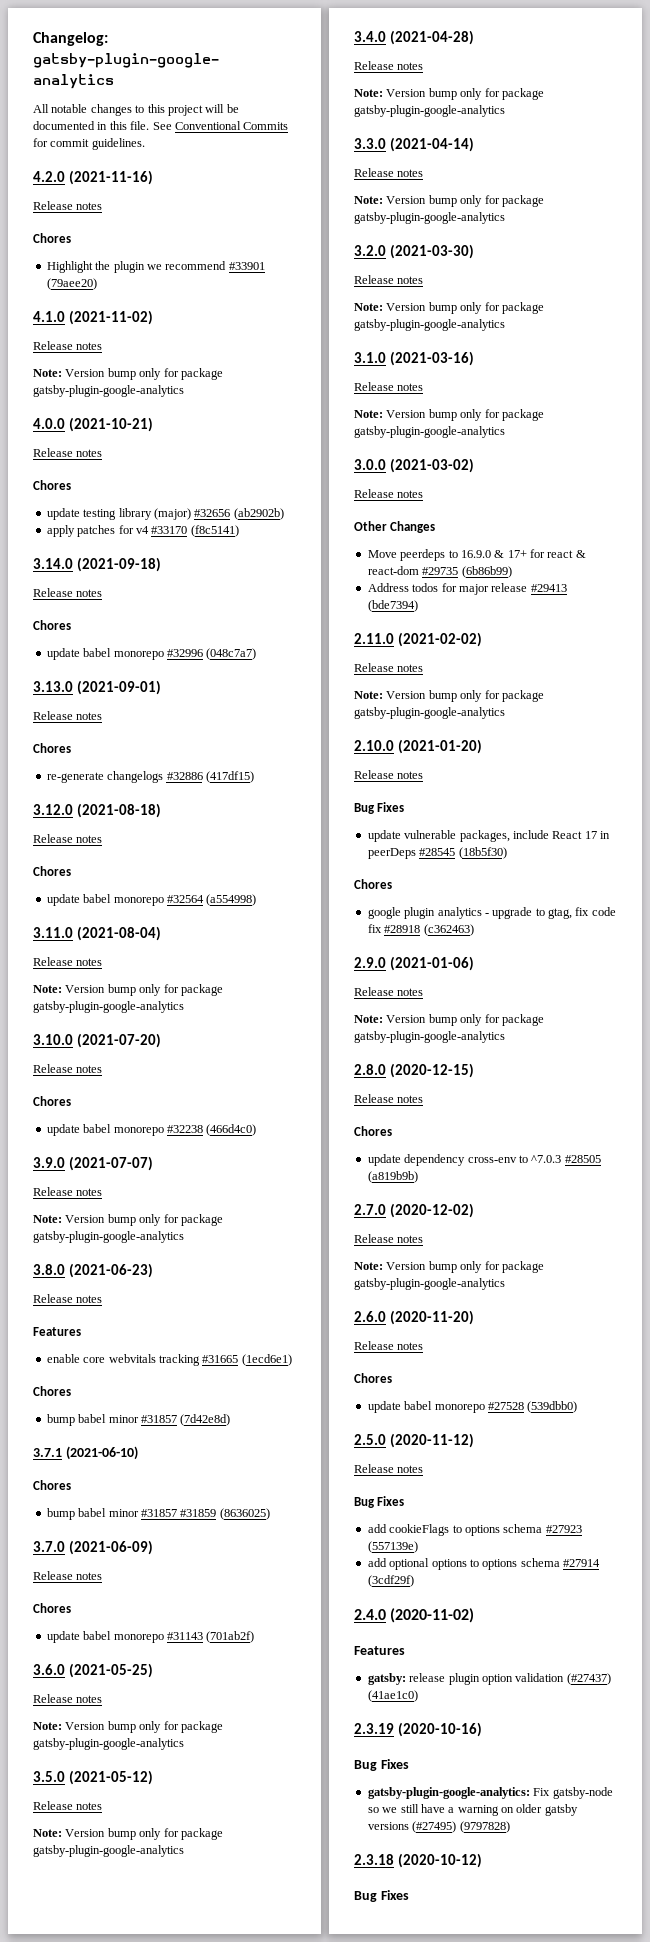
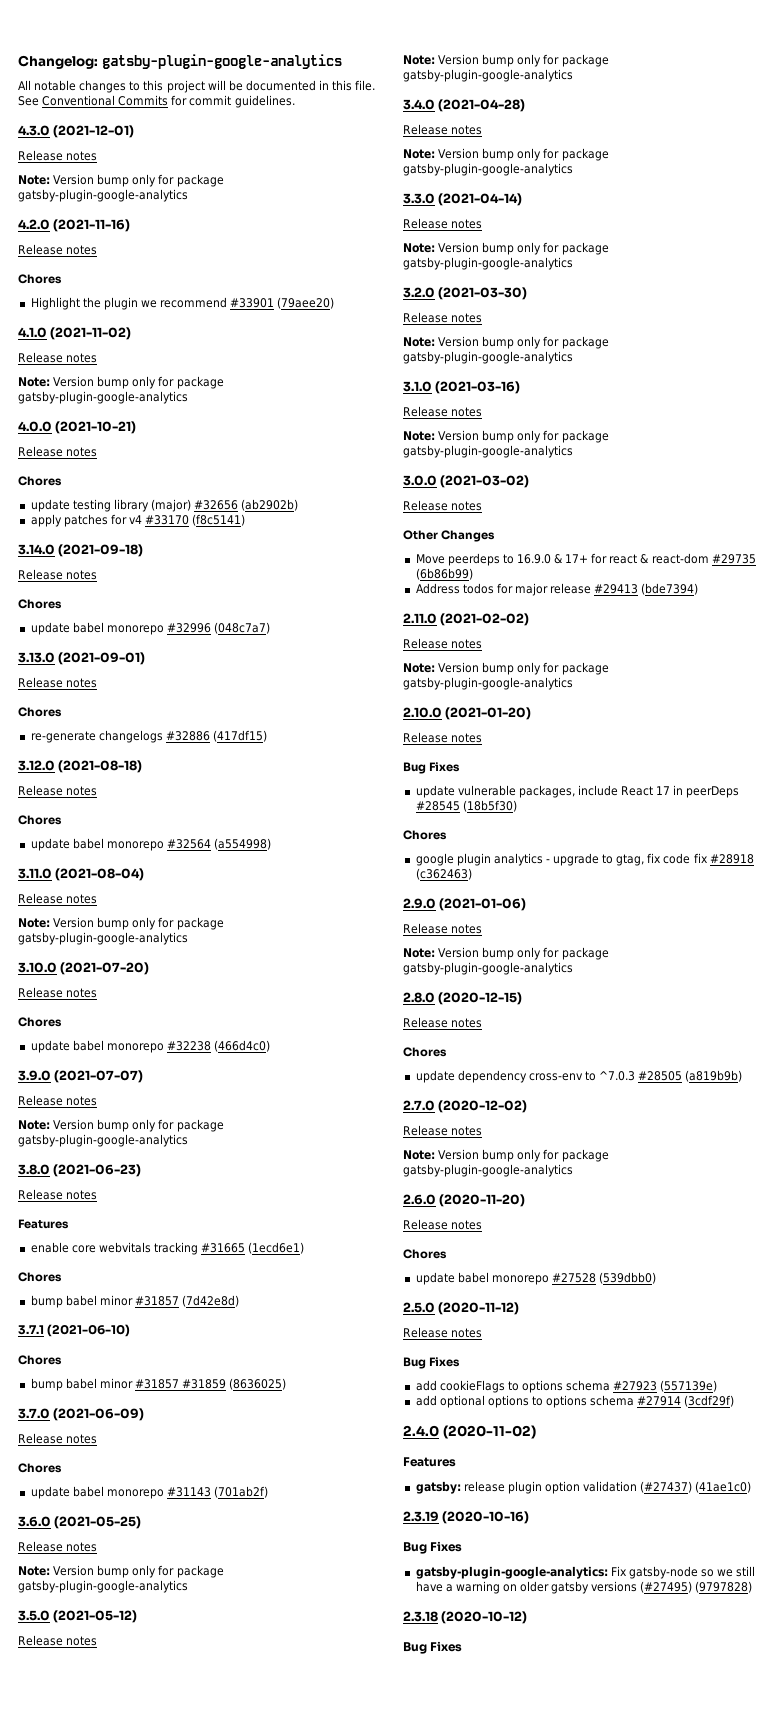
+ 4.3.0 (2021-12-01)
+ Release notes
+ Note: Version bump only for package gatsby-plugin-google-analytics

